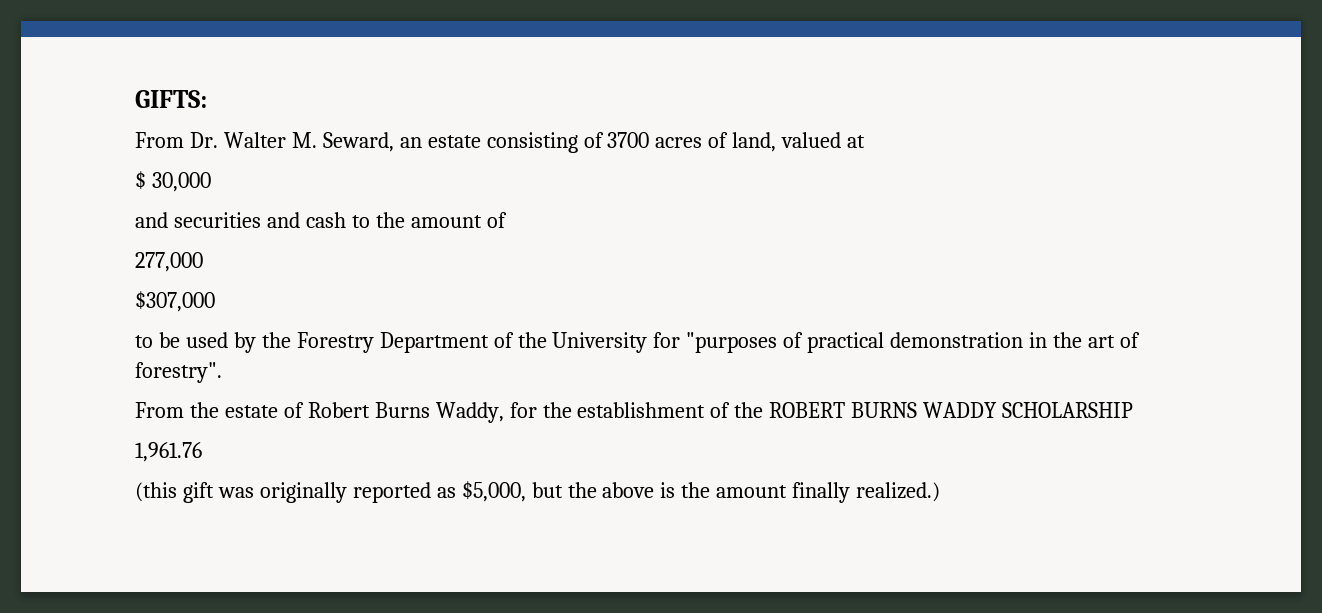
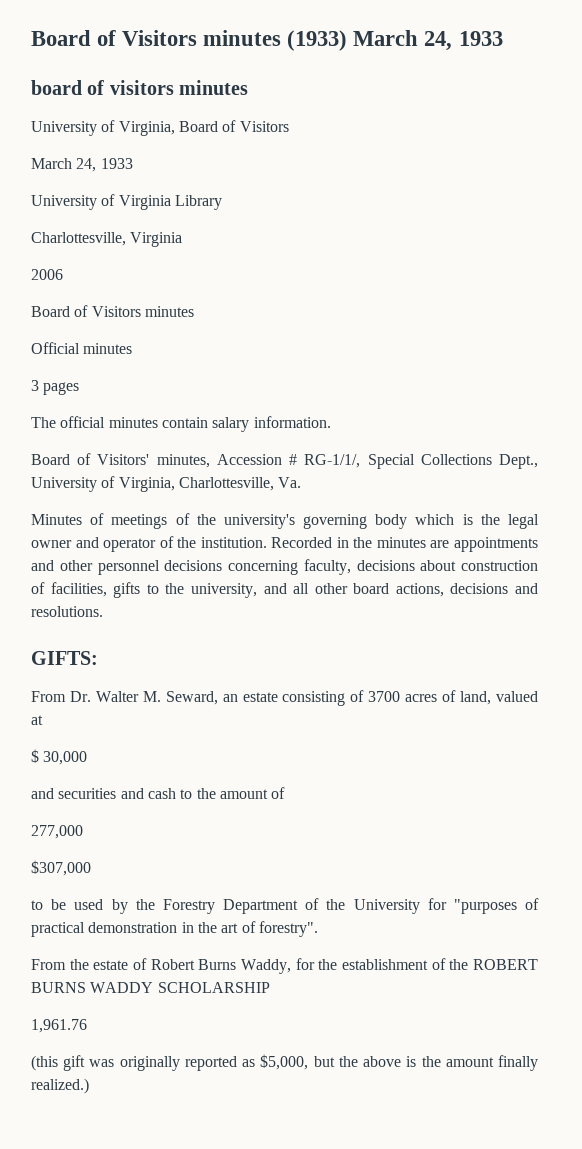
+ Board of Visitors minutes (1933) March 24, 1933
+ board of visitors minutes
+ University of Virginia, Board of Visitors
+ March 24, 1933
+ University of Virginia Library
+ Charlottesville, Virginia
+ 2006
+ Board of Visitors minutes
+ Official minutes
+ 3 pages
+ The official minutes contain salary information.
+ Board of Visitors' minutes, Accession # RG-1/1/, Special Collections Dept., University of Virginia, Charlottesville, Va.
+ Minutes of meetings of the university's governing body which is the legal owner and operator of the institution. Recorded in the minutes are appointments and other personnel decisions concerning faculty, decisions about construction of facilities, gifts to the university, and all other board actions, decisions and resolutions.

